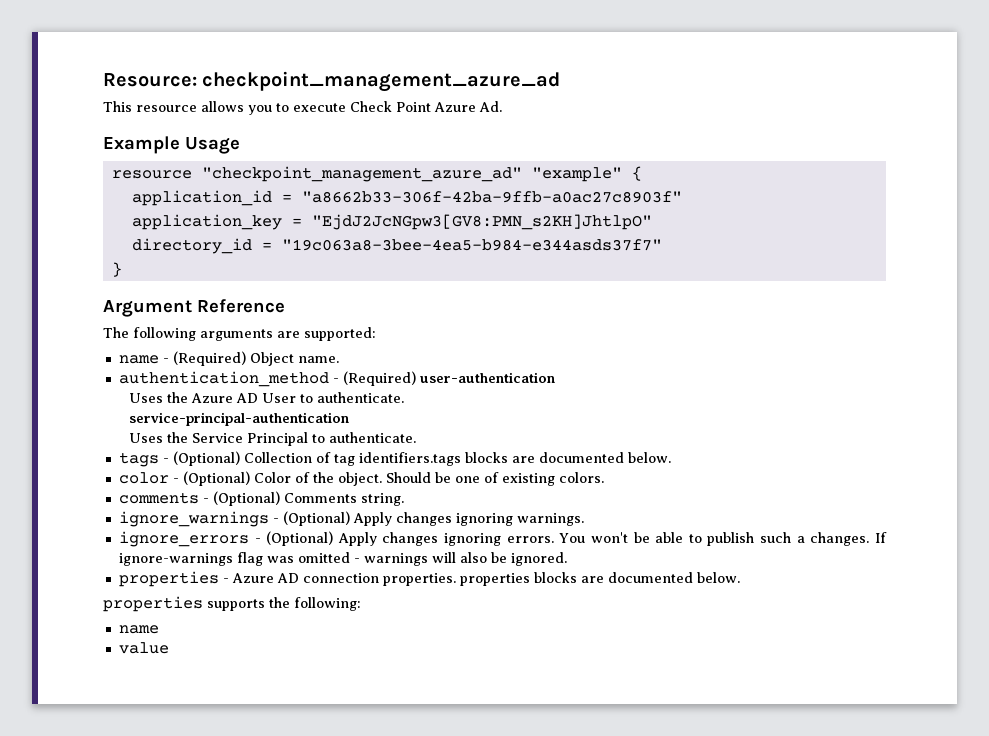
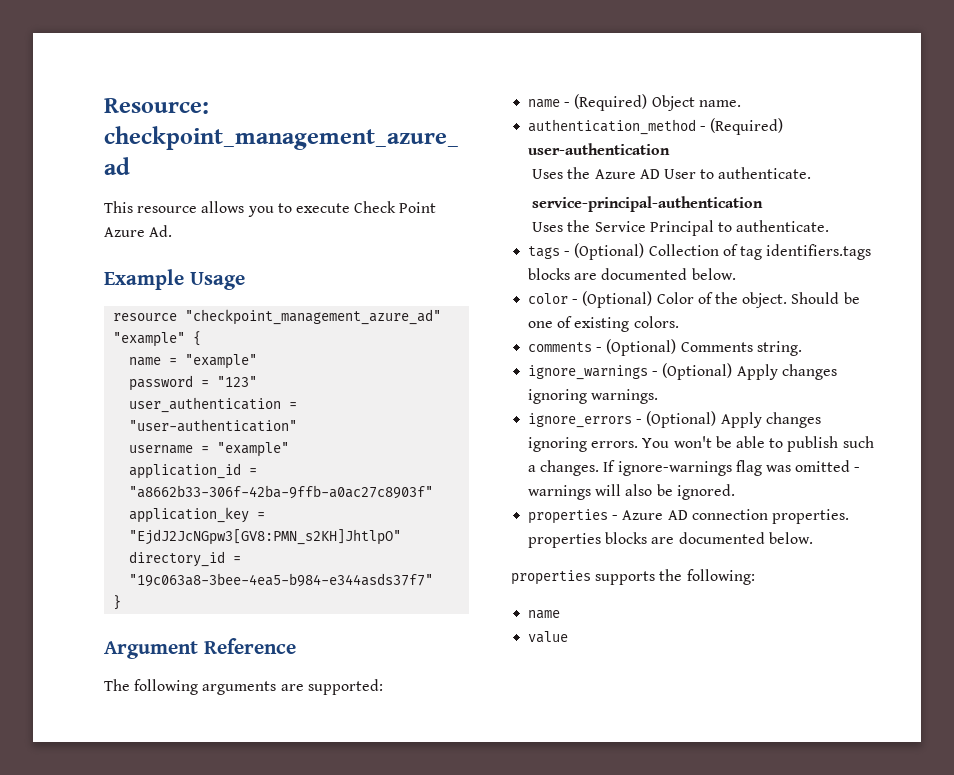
+ name = "example"
+ password = "123"
+ user_authentication = "user-authentication"
+ username = "example"

